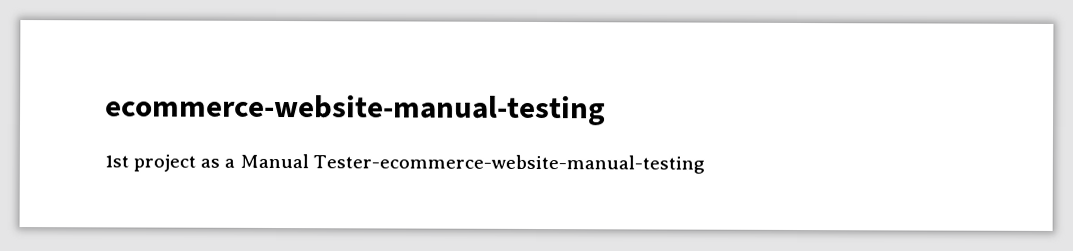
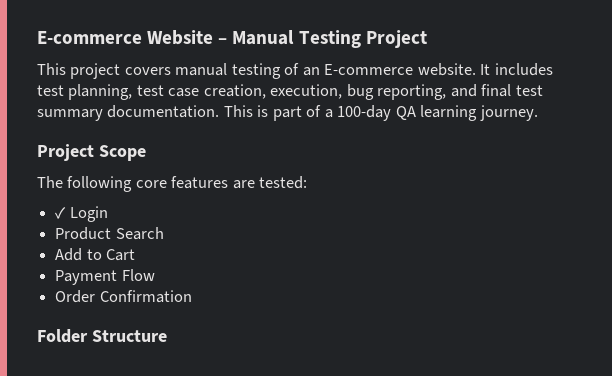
- ecommerce-website-manual-testing
- 1st project as a Manual Tester-ecommerce-website-manual-testing
+ E-commerce Website – Manual Testing Project
+ This project covers manual testing of an E-commerce website. It includes test planning, test case creation, execution, bug reporting, and final test summary documentation. This is part of a 100-day QA learning journey.
+ Project Scope
+ The following core features are tested:
+ ✓ Login
+ Product Search
+ Add to Cart
+ Payment Flow
+ Order Confirmation
+ Folder Structure

